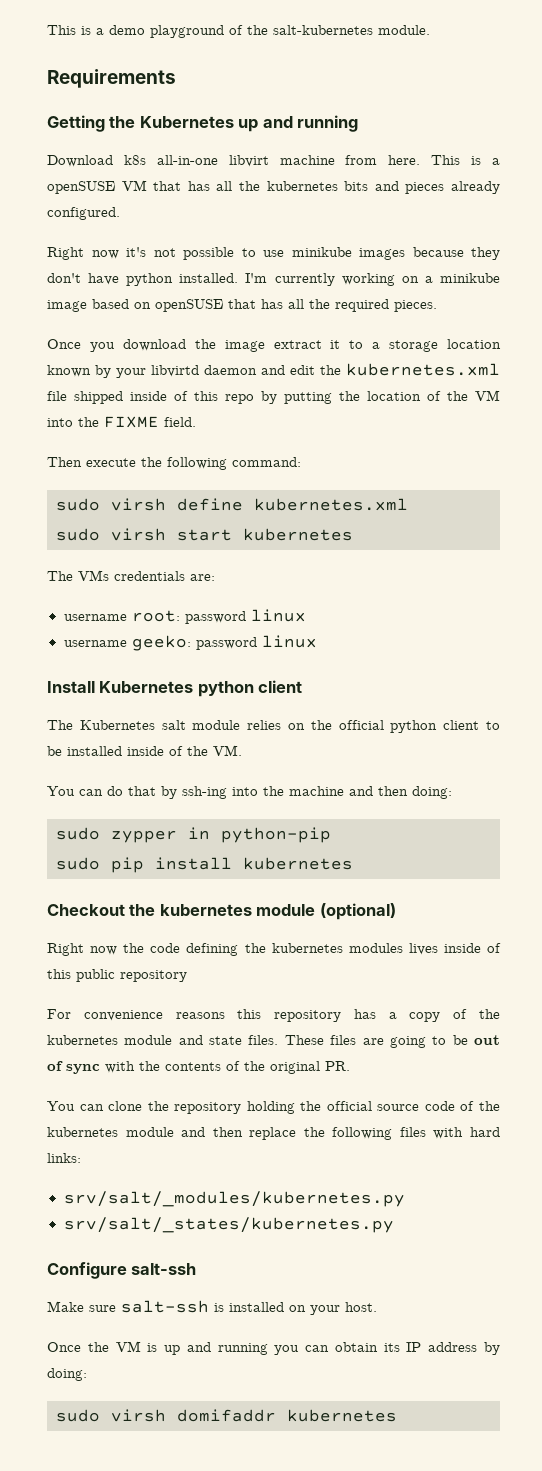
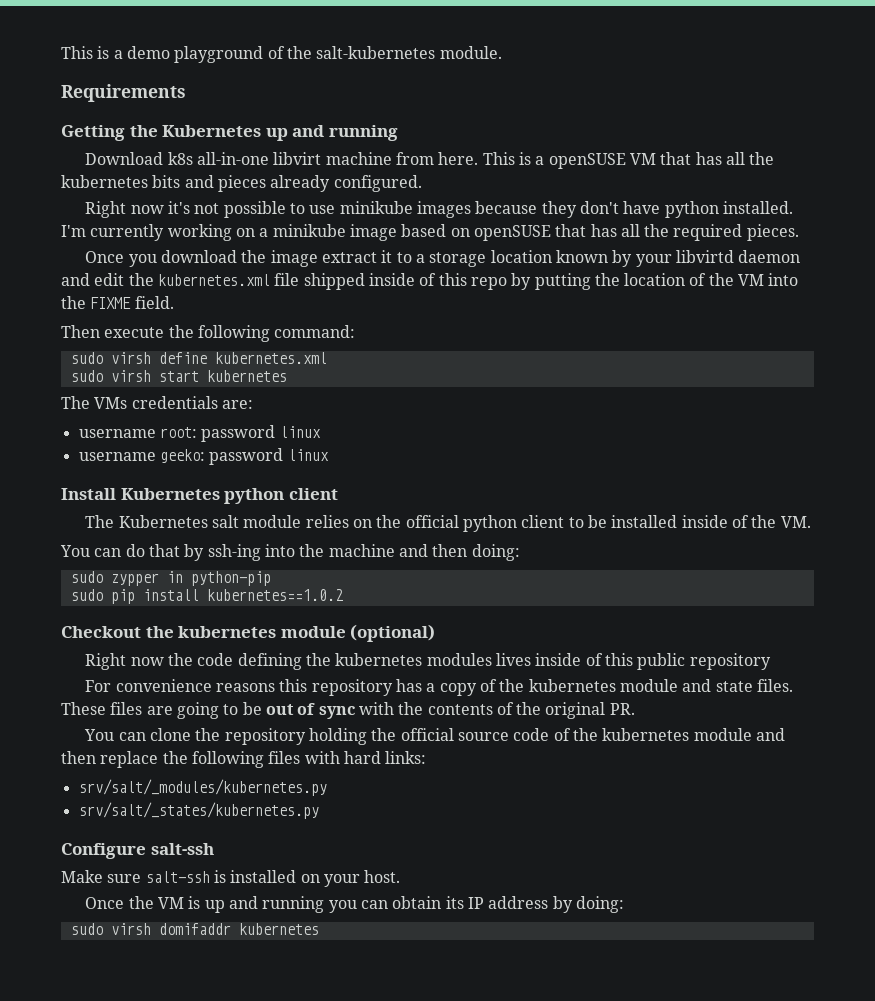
- sudo pip install kubernetes
+ sudo pip install kubernetes==1.0.2

